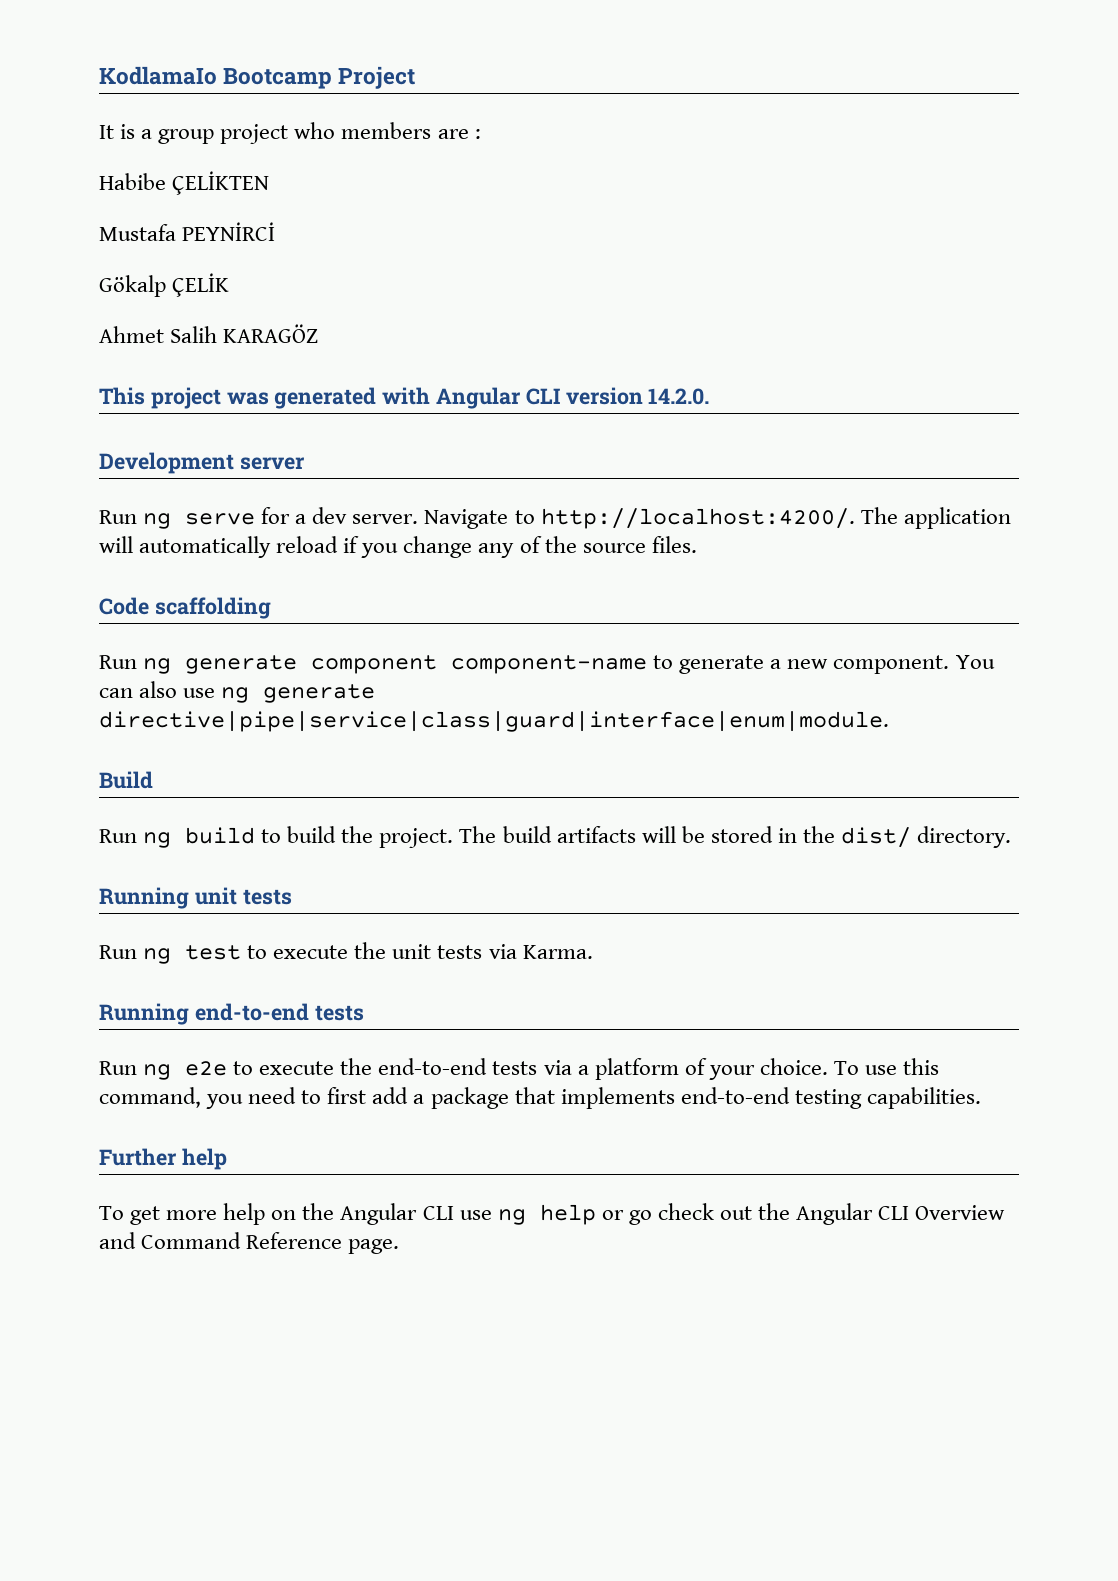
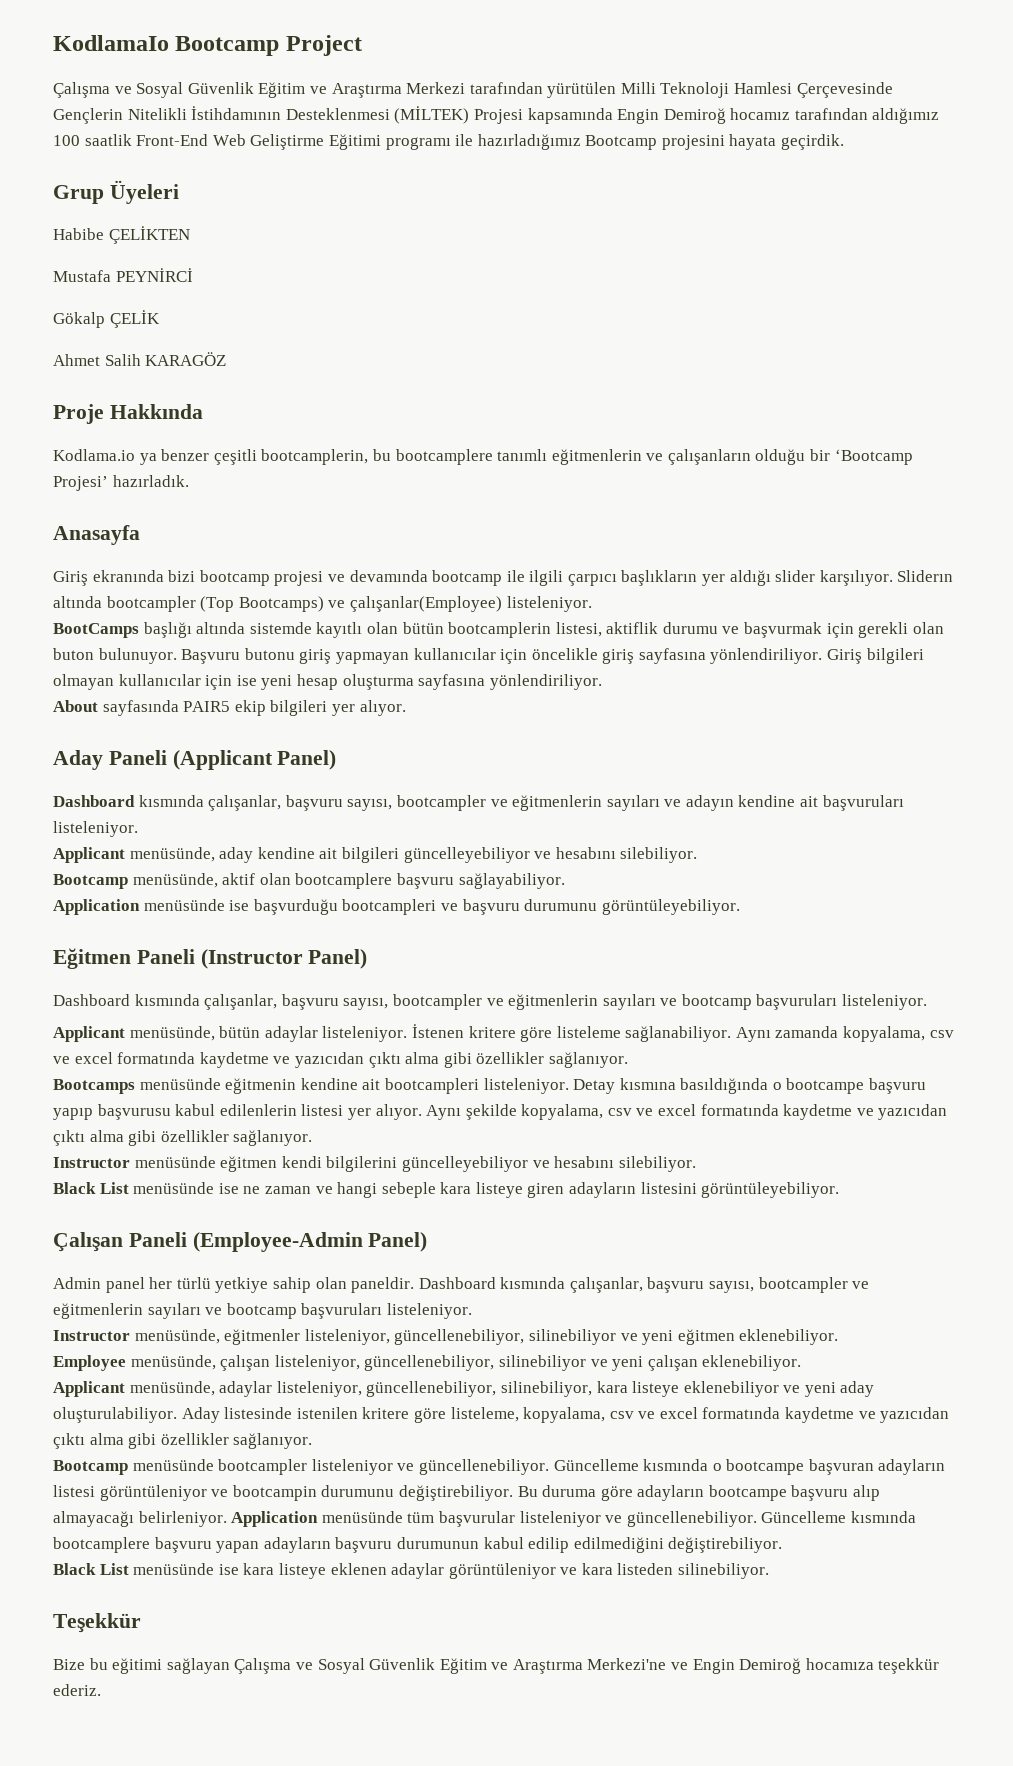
- It is a group project who members are :
+ Çalışma ve Sosyal Güvenlik Eğitim ve Araştırma Merkezi tarafından yürütülen Milli Teknoloji Hamlesi Çerçevesinde Gençlerin Nitelikli İstihdamının Desteklenmesi (MİLTEK) Projesi kapsamında Engin Demiroğ hocamız tarafından aldığımız 100 saatlik Front-End Web Geliştirme Eğitimi programı ile hazırladığımız Bootcamp projesini hayata geçirdik.
+ Grup Üyeleri
- This project was generated with Angular CLI version 14.2.0.
- Development server
- Run ng serve for a dev server. Navigate to http://localhost:4200/. The application will automatically reload if you change any of the source files.
- Code scaffolding
- Run ng generate component component-name to generate a new component. You can also use ng generate directive|pipe|service|class|guard|interface|enum|module.
- Build
- Run ng build to build the project. The build artifacts will be stored in the dist/ directory.
- Running unit tests
- Run ng test to execute the unit tests via Karma.
- Running end-to-end tests
- Run ng e2e to execute the end-to-end tests via a platform of your choice. To use this command, you need to first add a package that implements end-to-end testing capabilities.
- Further help
- To get more help on the Angular CLI use ng help or go check out the Angular CLI Overview and Command Reference page.
+ Proje Hakkında
+ Kodlama.io ya benzer çeşitli bootcamplerin, bu bootcamplere tanımlı eğitmenlerin ve çalışanların olduğu bir ‘Bootcamp Projesi’ hazırladık.
+ Anasayfa
+ Giriş ekranında bizi bootcamp projesi ve devamında bootcamp ile ilgili çarpıcı başlıkların yer aldığı slider karşılıyor. Sliderın altında bootcampler (Top Bootcamps) ve çalışanlar(Employee) listeleniyor.
+ BootCamps başlığı altında sistemde kayıtlı olan bütün bootcamplerin listesi, aktiflik durumu ve başvurmak için gerekli olan buton bulunuyor. Başvuru butonu giriş yapmayan kullanıcılar için öncelikle giriş sayfasına yönlendiriliyor. Giriş bilgileri olmayan kullanıcılar için ise yeni hesap oluşturma sayfasına yönlendiriliyor.
+ About sayfasında PAIR5 ekip bilgileri yer alıyor.
+ Aday Paneli (Applicant Panel)
+ Dashboard kısmında çalışanlar, başvuru sayısı, bootcampler ve eğitmenlerin sayıları ve adayın kendine ait başvuruları listeleniyor.
+ Applicant menüsünde, aday kendine ait bilgileri güncelleyebiliyor ve hesabını silebiliyor.
+ Bootcamp menüsünde, aktif olan bootcamplere başvuru sağlayabiliyor.
+ Application menüsünde ise başvurduğu bootcampleri ve başvuru durumunu görüntüleyebiliyor.
+ Eğitmen Paneli (Instructor Panel)
+ Dashboard kısmında çalışanlar, başvuru sayısı, bootcampler ve eğitmenlerin sayıları ve bootcamp başvuruları listeleniyor.
+ Applicant menüsünde, bütün adaylar listeleniyor. İstenen kritere göre listeleme sağlanabiliyor. Aynı zamanda kopyalama, csv ve excel formatında kaydetme ve yazıcıdan çıktı alma gibi özellikler sağlanıyor.
+ Bootcamps menüsünde eğitmenin kendine ait bootcampleri listeleniyor. Detay kısmına basıldığında o bootcampe başvuru yapıp başvurusu kabul edilenlerin listesi yer alıyor. Aynı şekilde kopyalama, csv ve excel formatında kaydetme ve yazıcıdan çıktı alma gibi özellikler sağlanıyor.
+ Instructor menüsünde eğitmen kendi bilgilerini güncelleyebiliyor ve hesabını silebiliyor.
+ Black List menüsünde ise ne zaman ve hangi sebeple kara listeye giren adayların listesini görüntüleyebiliyor.
+ Çalışan Paneli (Employee-Admin Panel)
+ Admin panel her türlü yetkiye sahip olan paneldir. Dashboard kısmında çalışanlar, başvuru sayısı, bootcampler ve eğitmenlerin sayıları ve bootcamp başvuruları listeleniyor.
+ Instructor menüsünde, eğitmenler listeleniyor, güncellenebiliyor, silinebiliyor ve yeni eğitmen eklenebiliyor.
+ Employee menüsünde, çalışan listeleniyor, güncellenebiliyor, silinebiliyor ve yeni çalışan eklenebiliyor.
+ Applicant menüsünde, adaylar listeleniyor, güncellenebiliyor, silinebiliyor, kara listeye eklenebiliyor ve yeni aday oluşturulabiliyor. Aday listesinde istenilen kritere göre listeleme, kopyalama, csv ve excel formatında kaydetme ve yazıcıdan çıktı alma gibi özellikler sağlanıyor.
+ Bootcamp menüsünde bootcampler listeleniyor ve güncellenebiliyor. Güncelleme kısmında o bootcampe başvuran adayların listesi görüntüleniyor ve bootcampin durumunu değiştirebiliyor. Bu duruma göre adayların bootcampe başvuru alıp almayacağı belirleniyor. Application menüsünde tüm başvurular listeleniyor ve güncellenebiliyor. Güncelleme kısmında bootcamplere başvuru yapan adayların başvuru durumunun kabul edilip edilmediğini değiştirebiliyor.
+ Black List menüsünde ise kara listeye eklenen adaylar görüntüleniyor ve kara listeden silinebiliyor.
+ Teşekkür
+ Bize bu eğitimi sağlayan Çalışma ve Sosyal Güvenlik Eğitim ve Araştırma Merkezi'ne ve Engin Demiroğ hocamıza teşekkür ederiz.

